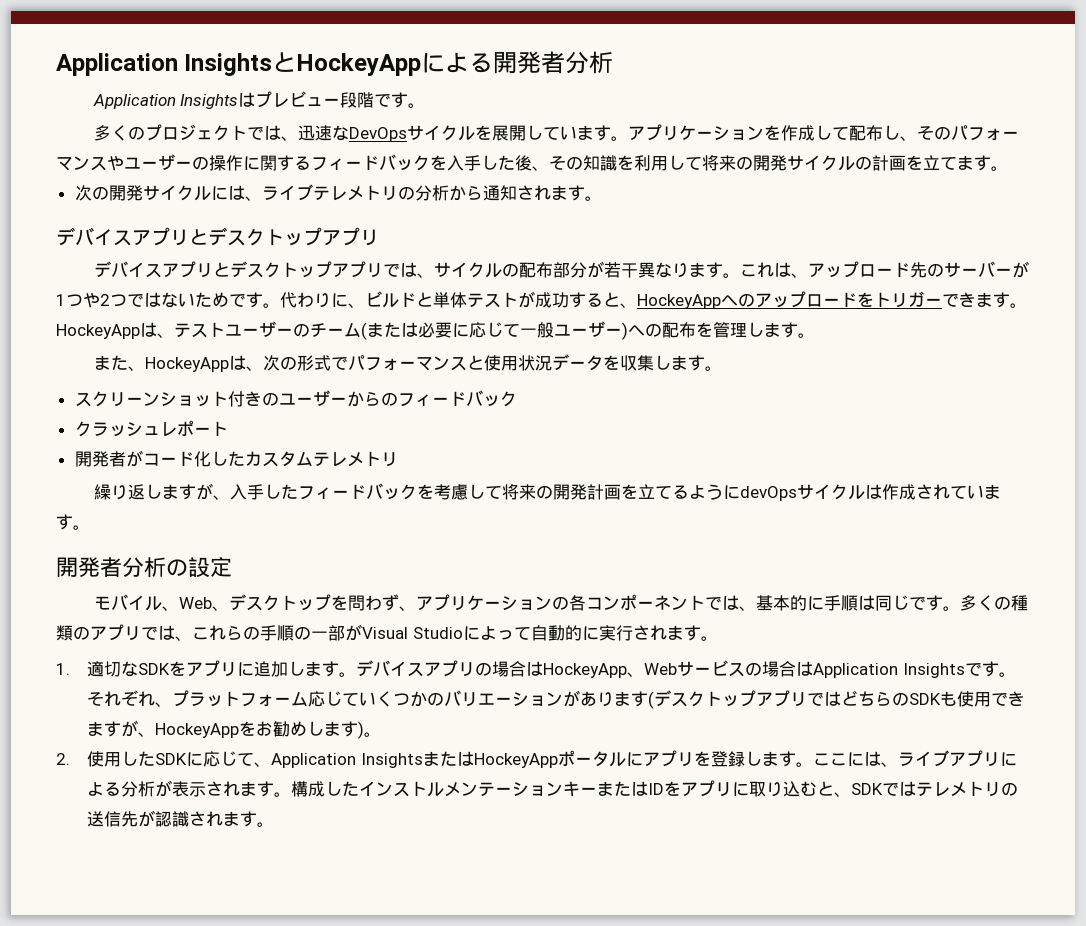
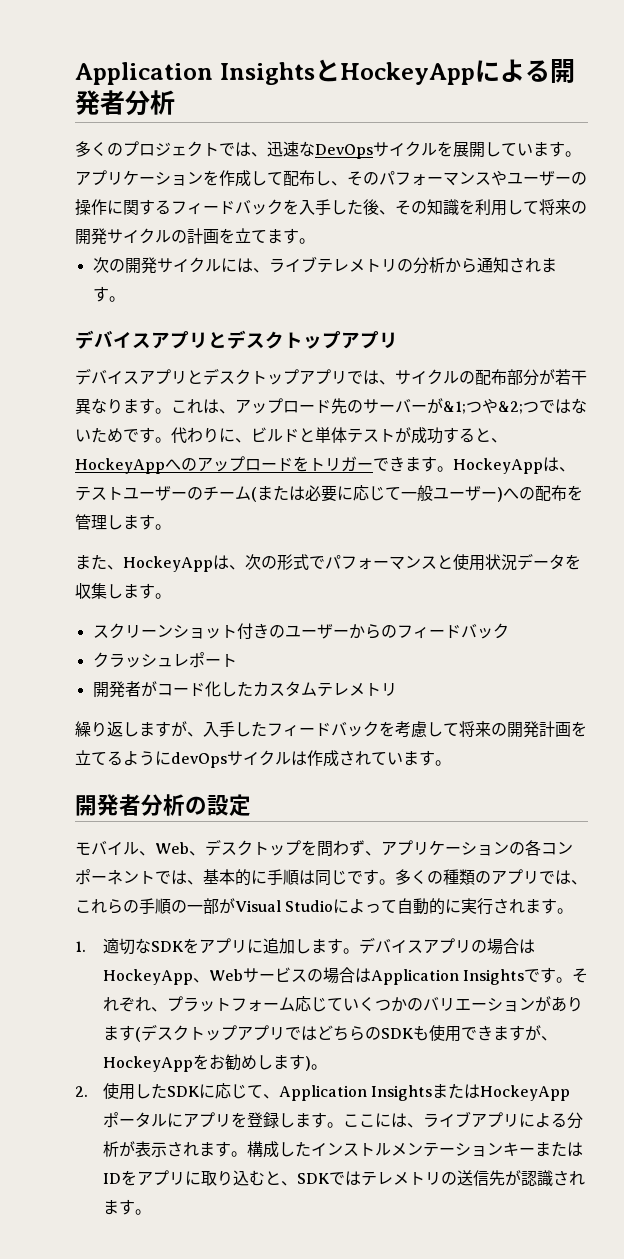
- Application Insightsはプレビュー段階です。
- これは、アップロード先のサーバーが1つや2つではないためです。
+ これは、アップロード先のサーバーが&1;つや&2;つではないためです。

